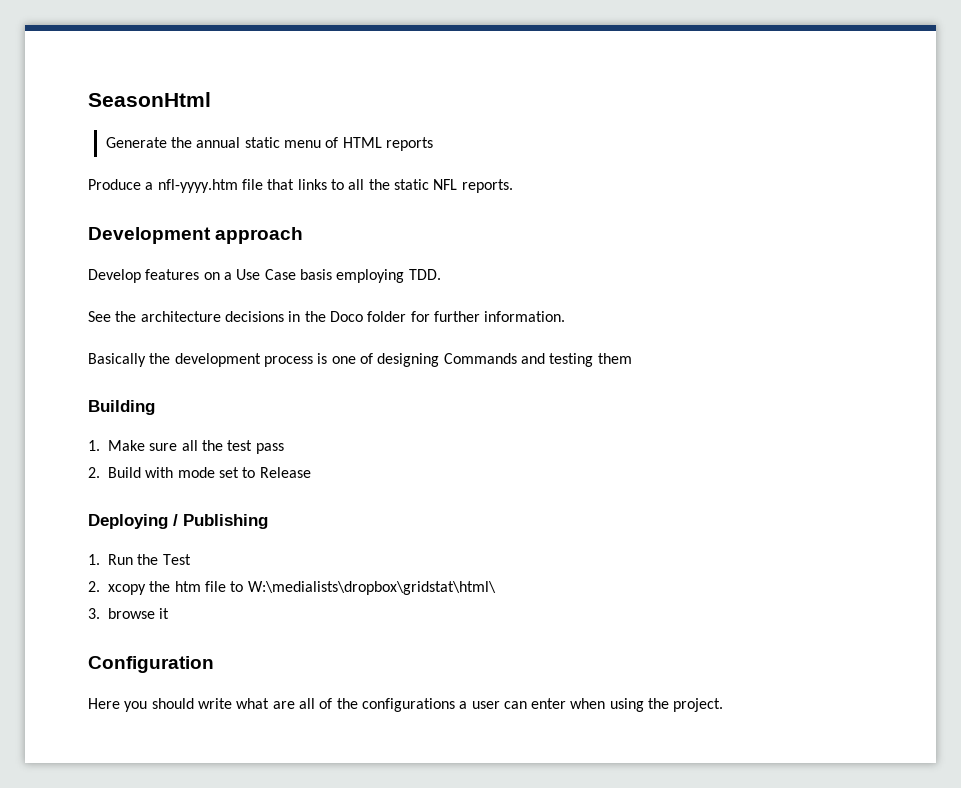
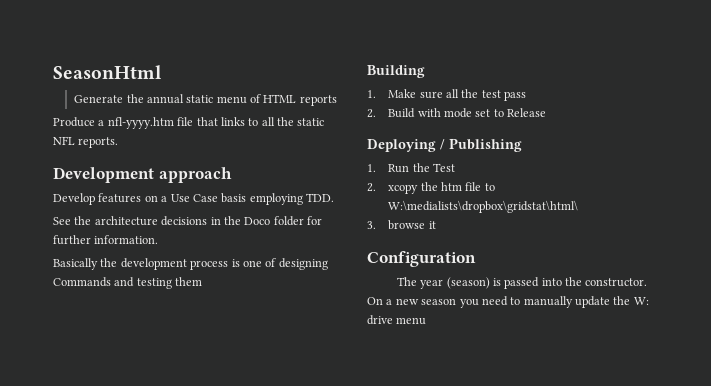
- Here you should write what are all of the configurations a user can enter when using the project.
+ The year (season) is passed into the constructor. On a new season you need to manually update the W: drive menu

